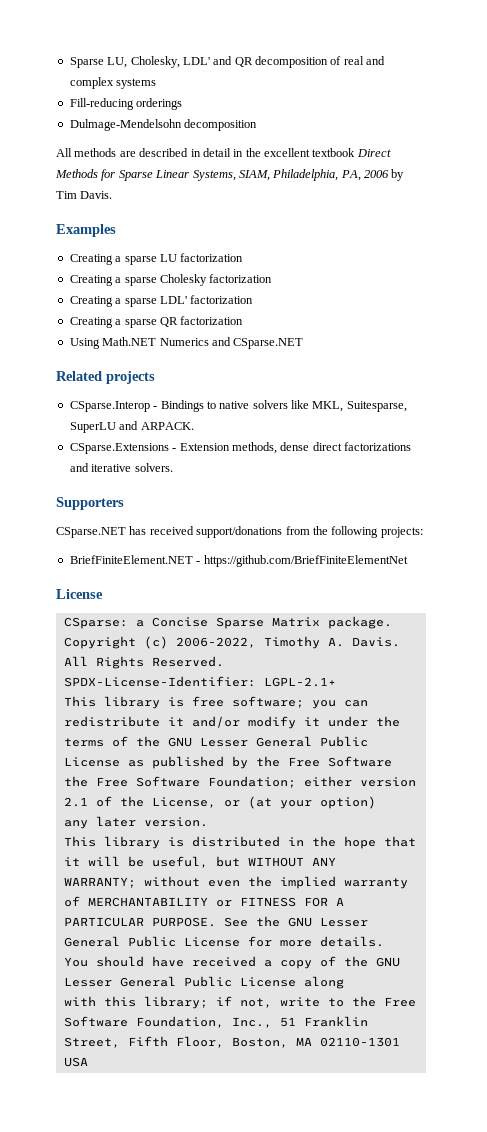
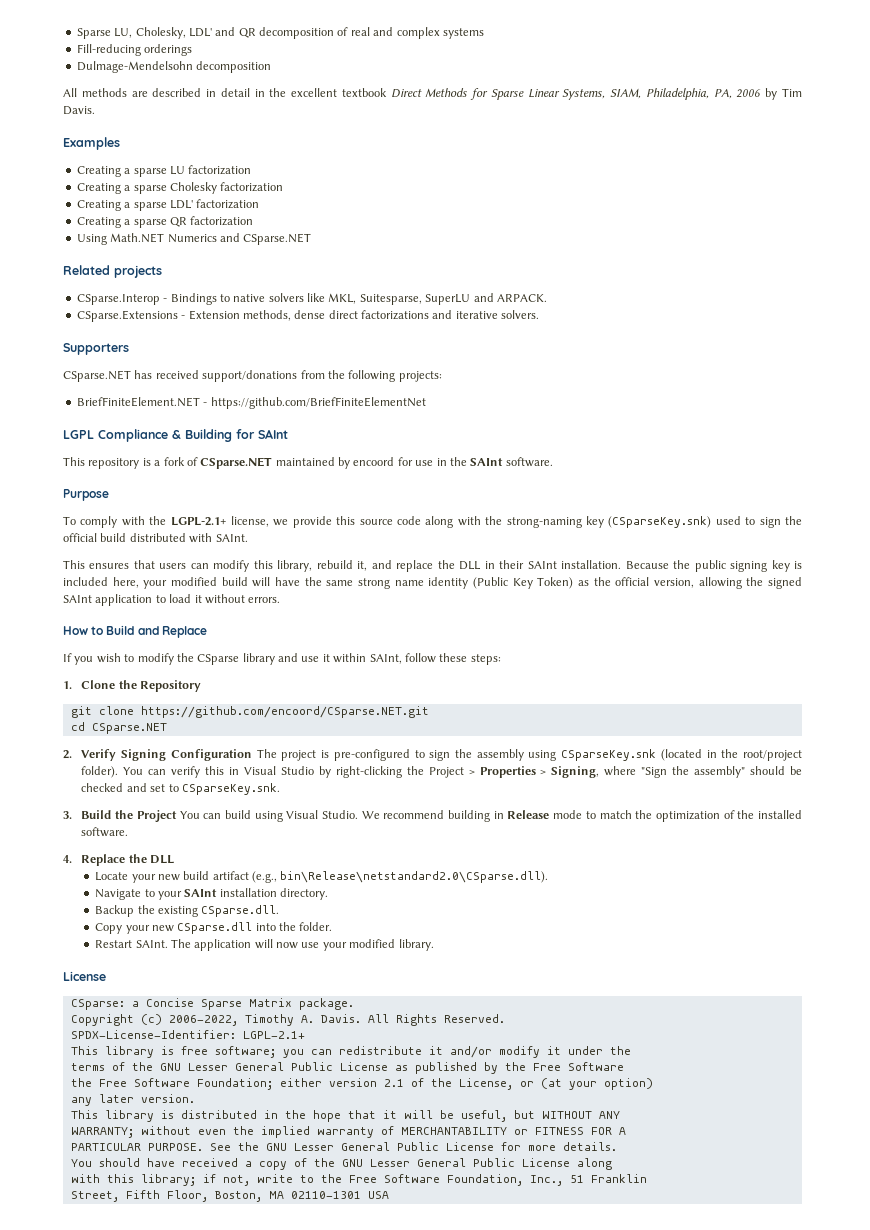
+ LGPL Compliance & Building for SAInt
+ This repository is a fork of CSparse.NET maintained by encoord for use in the SAInt software.
+ Purpose
+ To comply with the LGPL-2.1+ license, we provide this source code along with the strong-naming key (CSparseKey.snk) used to sign the official build distributed with SAInt.
+ This ensures that users can modify this library, rebuild it, and replace the DLL in their SAInt installation. Because the public signing key is included here, your modified build will have the same strong name identity (Public Key Token) as the official version, allowing the signed SAInt application to load it without errors.
+ How to Build and Replace
+ If you wish to modify the CSparse library and use it within SAInt, follow these steps:
+ 1. Clone the Repository
+ git clone https://github.com/encoord/CSparse.NET.git
+ cd CSparse.NET
+ 2. Verify Signing Configuration The project is pre-configured to sign the assembly using CSparseKey.snk (located in the root/project folder). You can verify this in Visual Studio by right-clicking the Project > Properties > Signing, where "Sign the assembly" should be checked and set to CSparseKey.snk.
+ 3. Build the Project You can build using Visual Studio. We recommend building in Release mode to match the optimization of the installed software.
+ 4. Replace the DLL
+ Locate your new build artifact (e.g., bin\Release\netstandard2.0\CSparse.dll).
+ Navigate to your SAInt installation directory.
+ Backup the existing CSparse.dll.
+ Copy your new CSparse.dll into the folder.
+ Restart SAInt. The application will now use your modified library.

